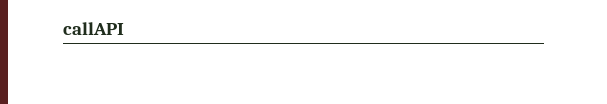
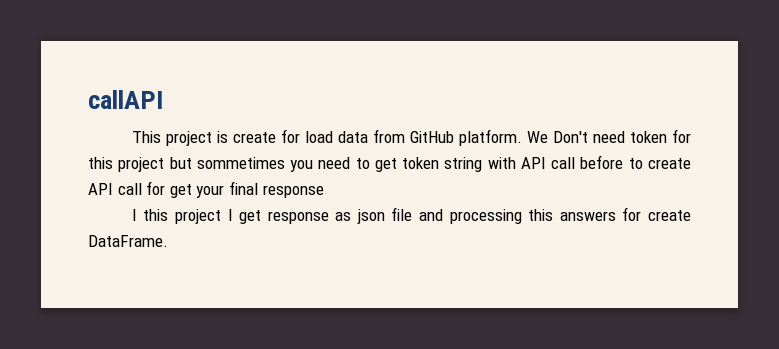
+ This project is create for load data from GitHub platform. We Don't need token for this project but sommetimes you need to get token string with API call before to create API call for get your final response
+ I this project I get response as json file and processing this answers for create DataFrame.

